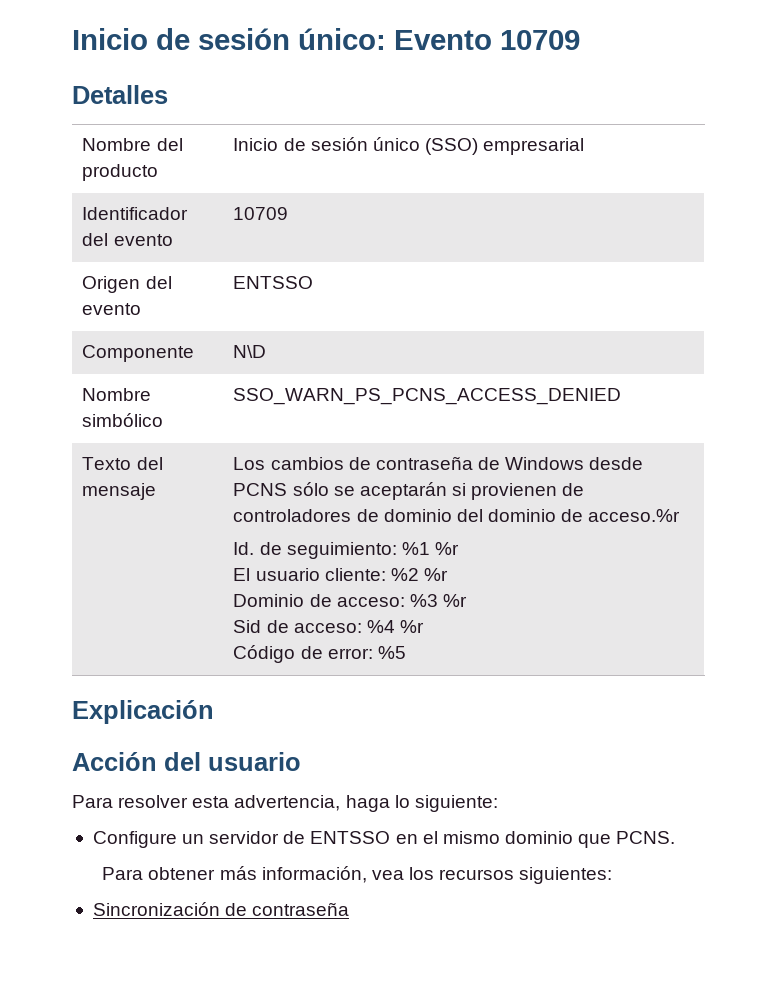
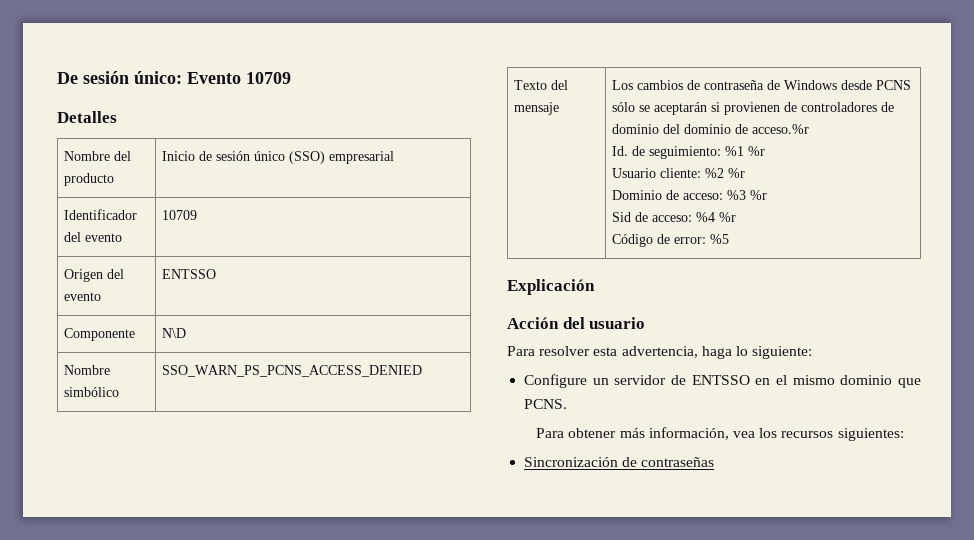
- Inicio de sesión único: Evento 10709
+ De sesión único: Evento 10709
- El usuario cliente: %2 %r
+ Usuario cliente: %2 %r
- Sincronización de contraseña
+ Sincronización de contraseñas

